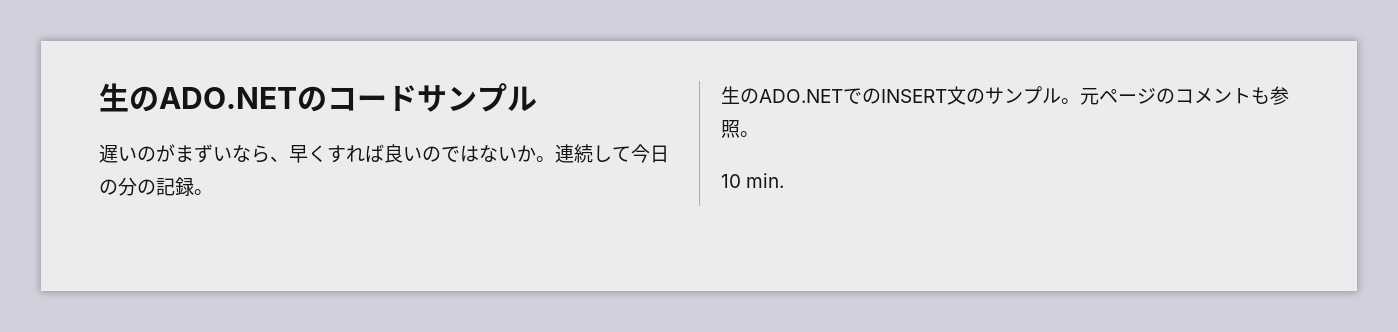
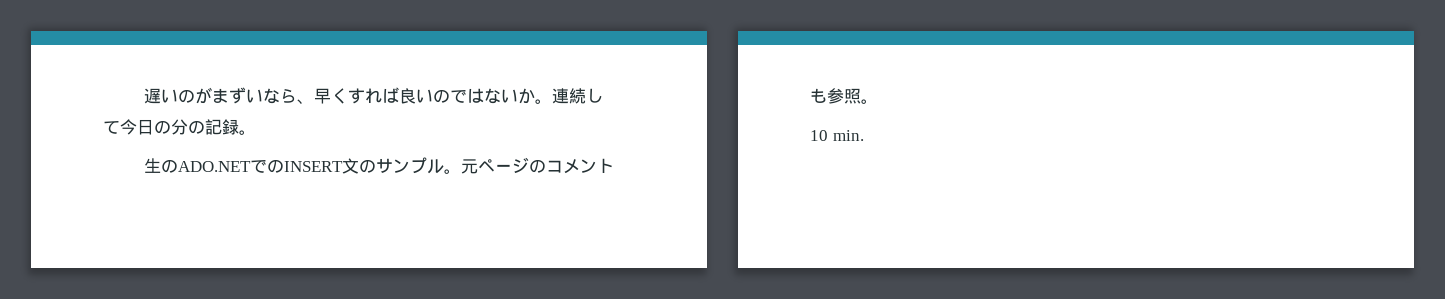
- 生のADO.NETのコードサンプル

